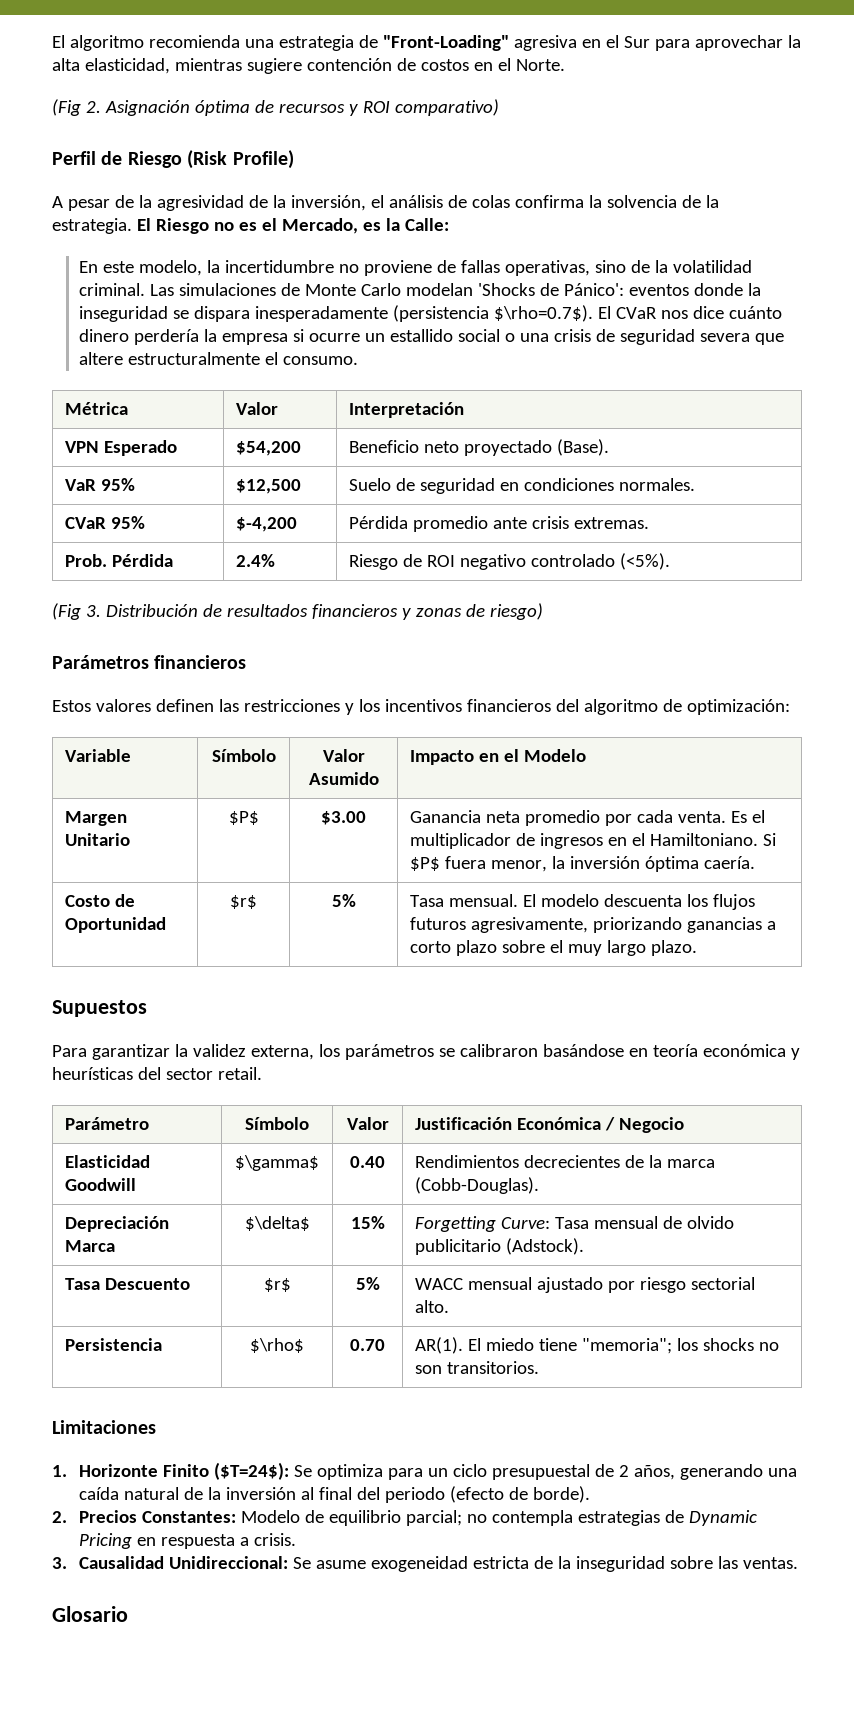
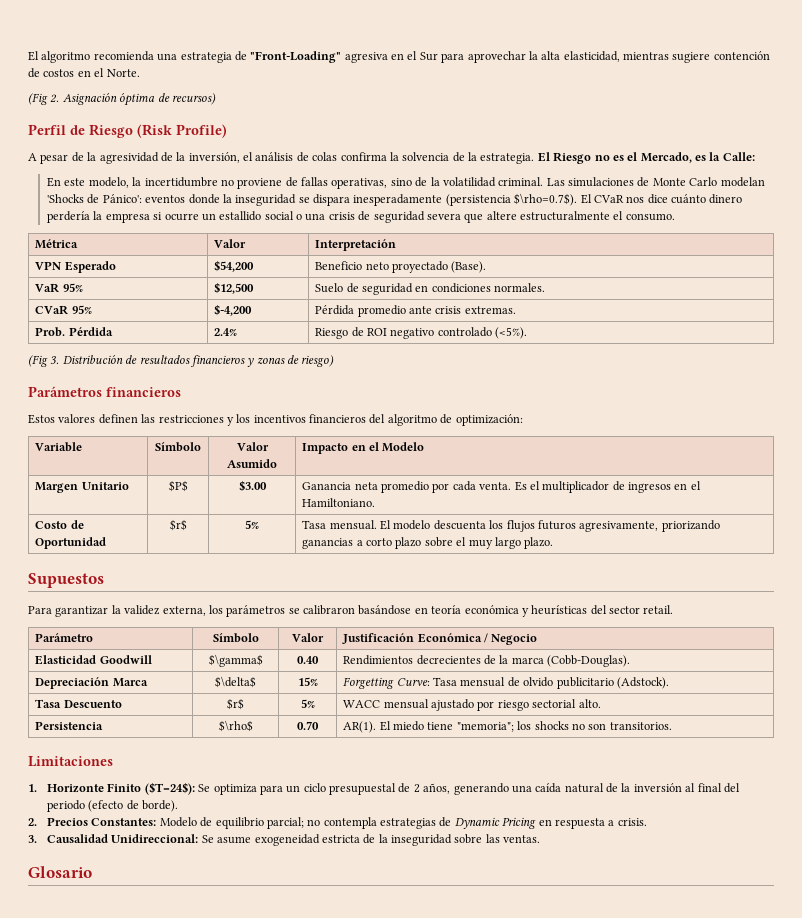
- (Fig 2. Asignación óptima de recursos y ROI comparativo)
+ (Fig 2. Asignación óptima de recursos)
- Margen Unitario | $P$ | $3.00 | Ganancia neta promedio por cada venta. Es el multiplicador de ingresos en el Hamiltoniano. Si $P$ fuera menor, la inversión óptima caería.
+ Margen Unitario | $P$ | $3.00 | Ganancia neta promedio por cada venta. Es el multiplicador de ingresos en el Hamiltoniano.

